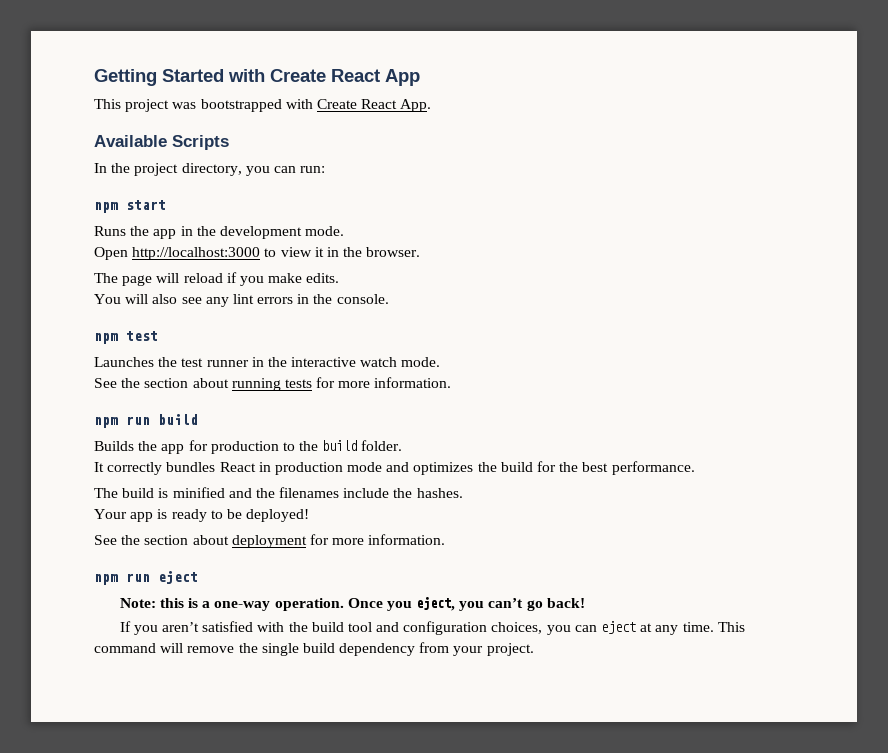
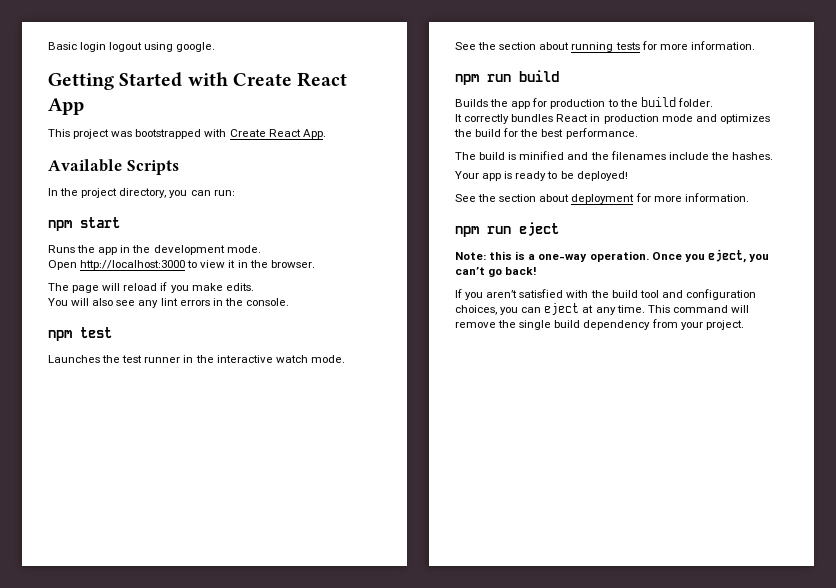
+ Basic login logout using google.

